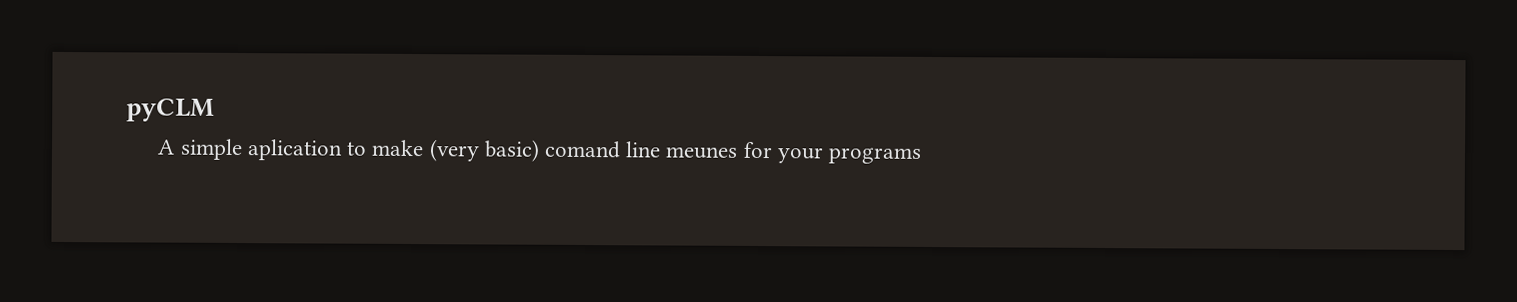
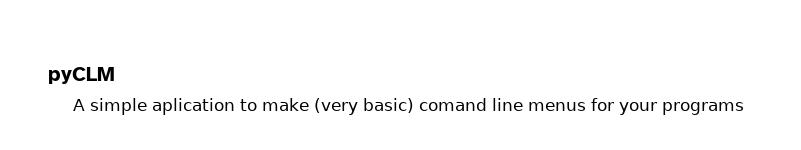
- A simple aplication to make (very basic) comand line meunes for your programs
+ A simple aplication to make (very basic) comand line menus for your programs

